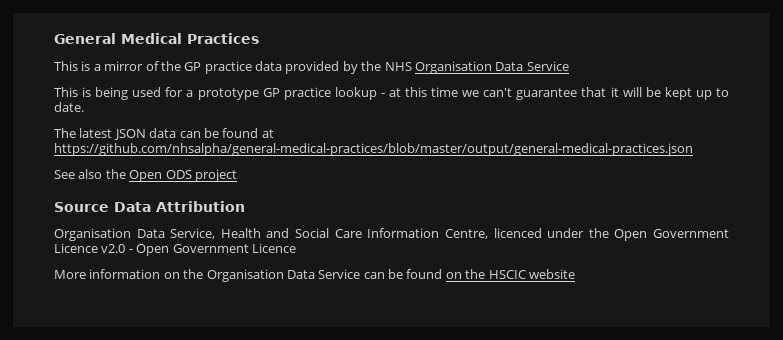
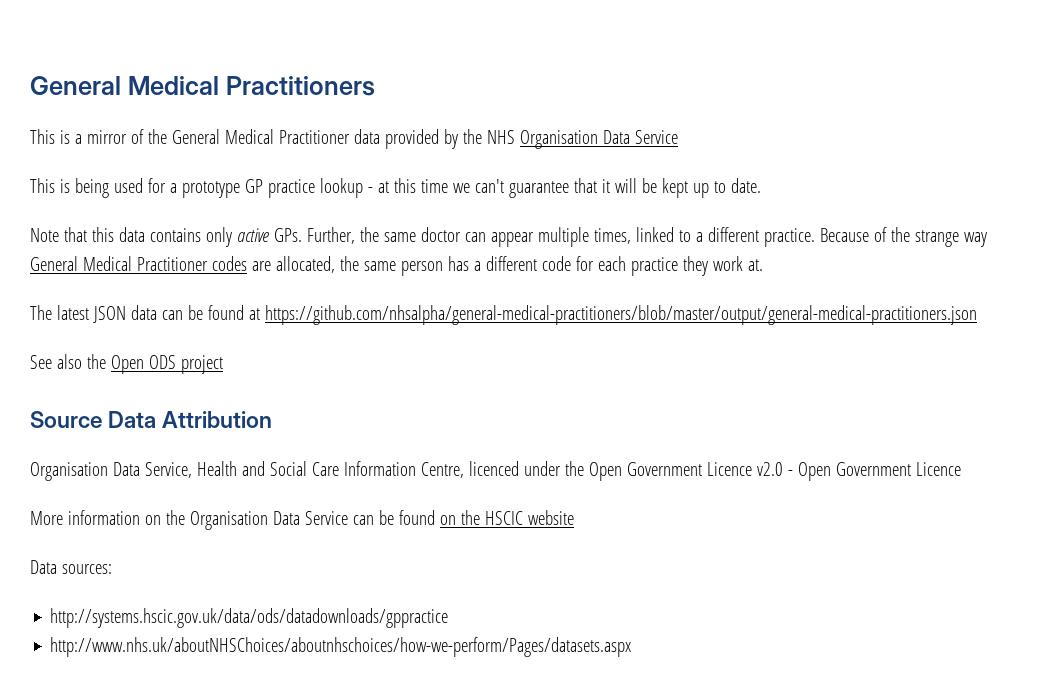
- General Medical Practices
+ General Medical Practitioners
- This is a mirror of the GP practice data provided by the NHS Organisation Data Service
+ This is a mirror of the General Medical Practitioner data provided by the NHS Organisation Data Service
+ Note that this data contains only active GPs. Further, the same doctor can appear multiple times, linked to a different practice. Because of the strange way General Medical Practitioner codes are allocated, the same person has a different code for each practice they work at.
- The latest JSON data can be found at https://github.com/nhsalpha/general-medical-practices/blob/master/output/general-medical-practices.json
+ The latest JSON data can be found at https://github.com/nhsalpha/general-medical-practitioners/blob/master/output/general-medical-practitioners.json
+ Data sources:
+ http://systems.hscic.gov.uk/data/ods/datadownloads/gppractice
+ http://www.nhs.uk/aboutNHSChoices/aboutnhschoices/how-we-perform/Pages/datasets.aspx

